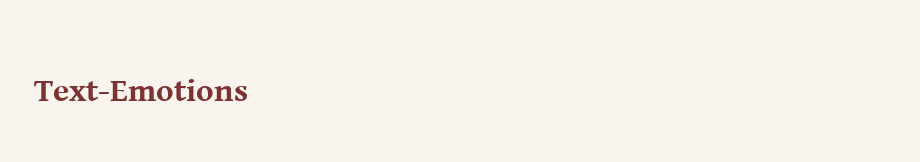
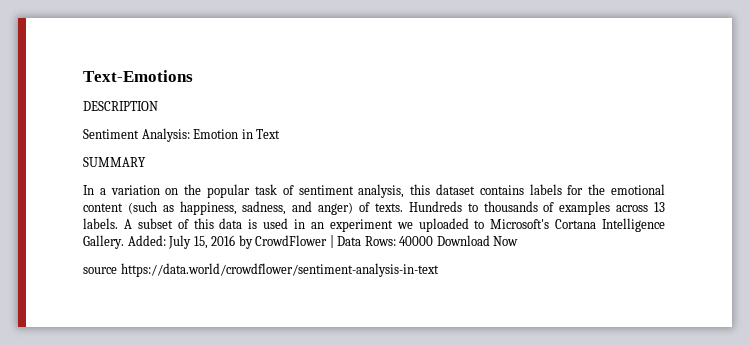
+ DESCRIPTION
+ Sentiment Analysis: Emotion in Text
+ SUMMARY
+ In a variation on the popular task of sentiment analysis, this dataset contains labels for the emotional content (such as happiness, sadness, and anger) of texts. Hundreds to thousands of examples across 13 labels. A subset of this data is used in an experiment we uploaded to Microsoft's Cortana Intelligence Gallery. Added: July 15, 2016 by CrowdFlower | Data Rows: 40000 Download Now
+ source https://data.world/crowdflower/sentiment-analysis-in-text

